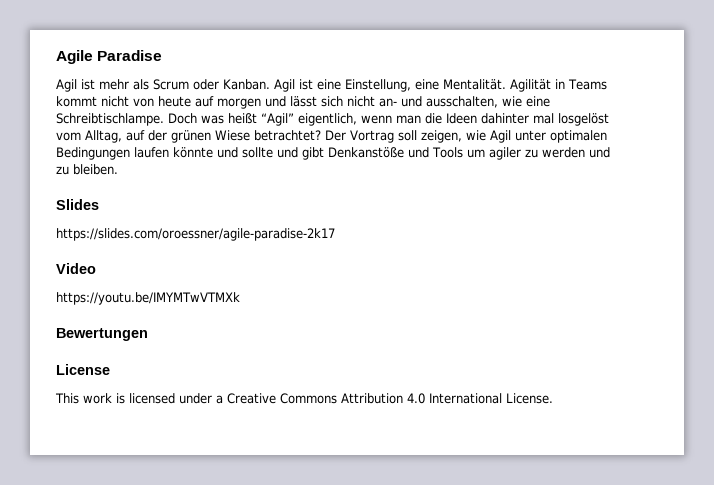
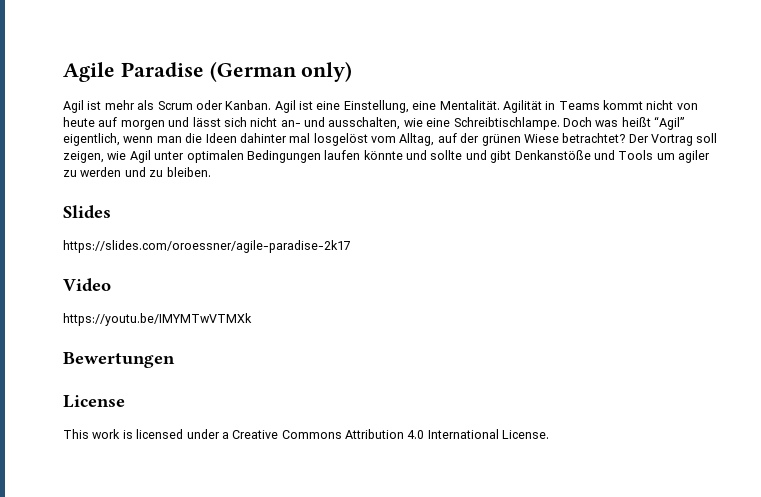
- Agile Paradise
+ Agile Paradise (German only)

